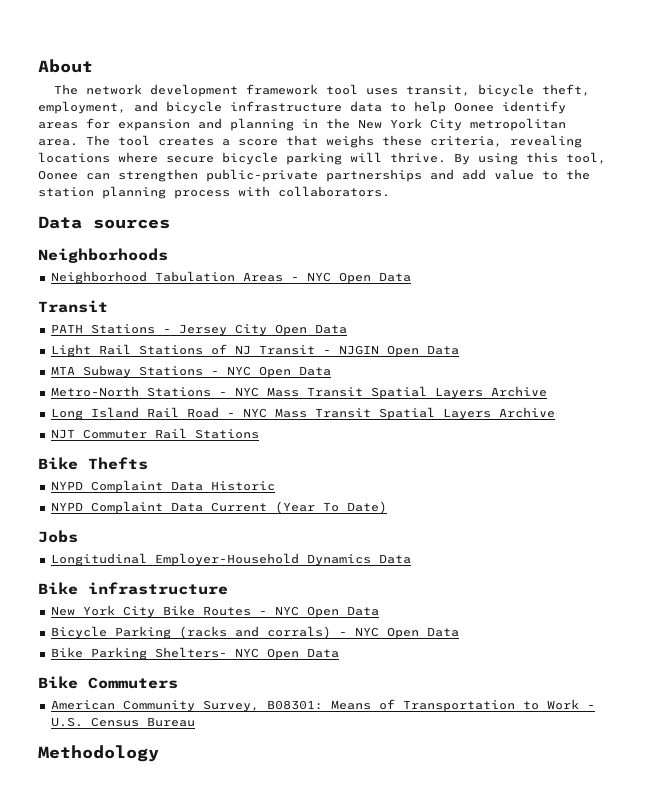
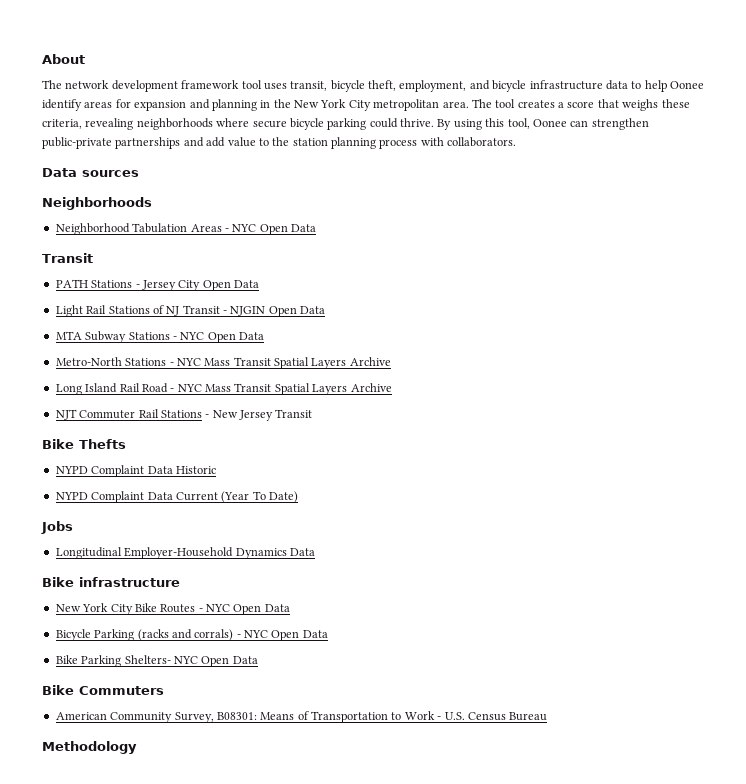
- The tool creates a score that weighs these criteria, revealing locations where secure bicycle parking will thrive.
+ The tool creates a score that weighs these criteria, revealing neighborhoods where secure bicycle parking could thrive.
- NJT Commuter Rail Stations
+ NJT Commuter Rail Stations - New Jersey Transit

